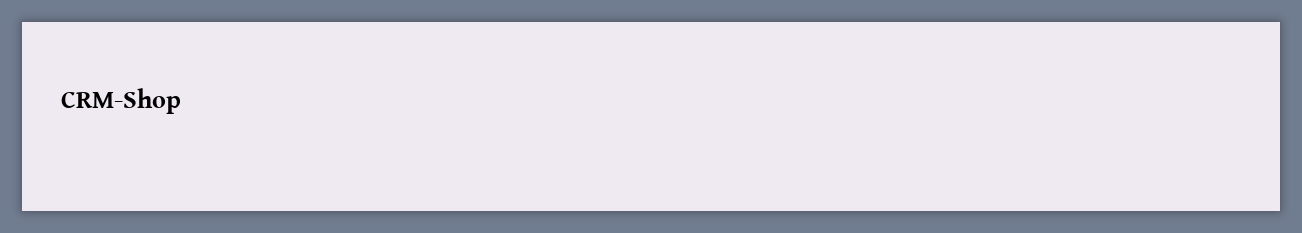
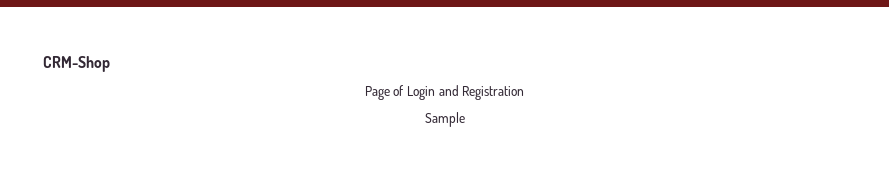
+ Page of Login and Registration
+ Sample

